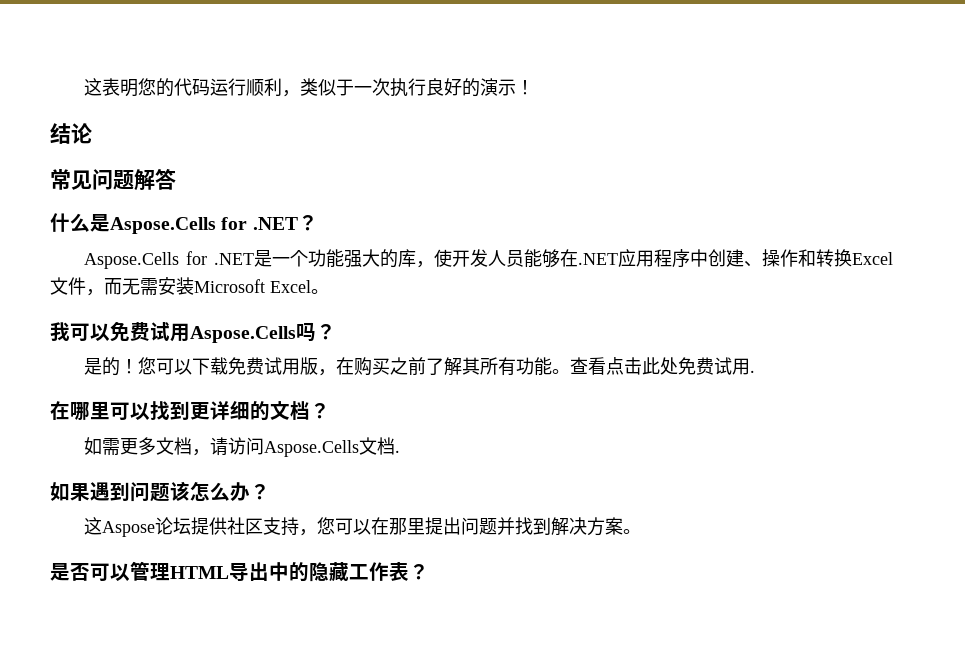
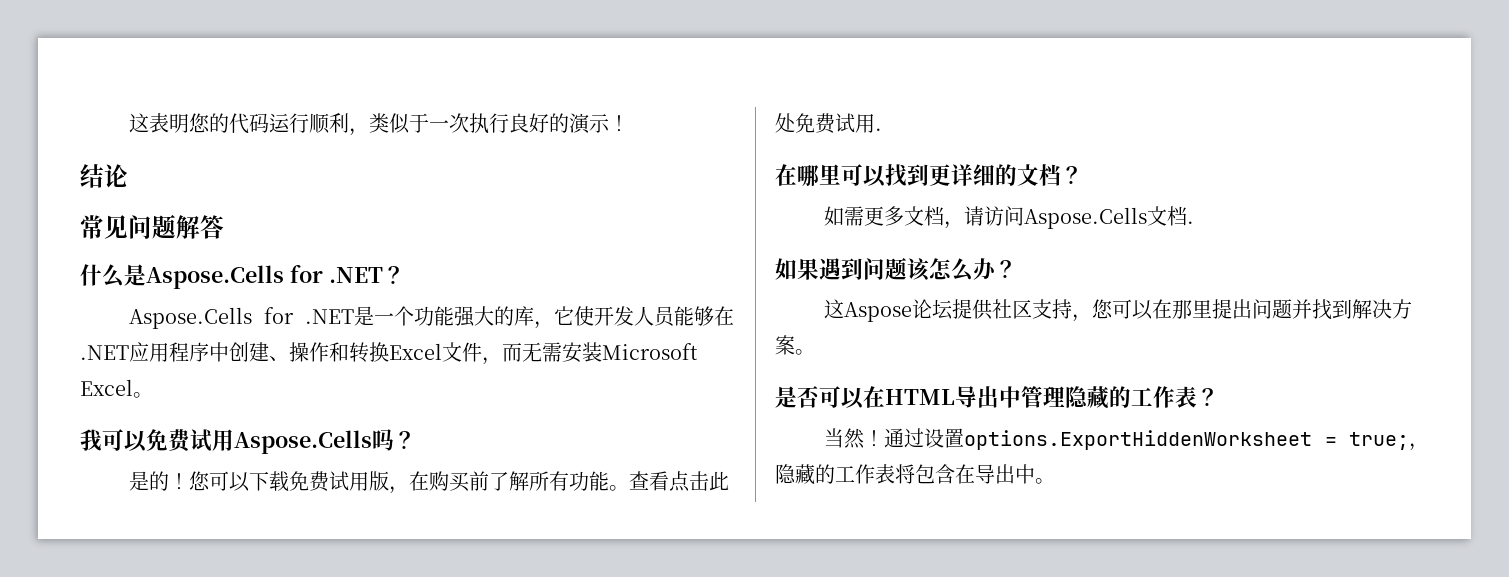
- Aspose.Cells for .NET是一个功能强大的库，使开发人员能够在.NET应用程序中创建、操作和转换Excel文件，而无需安装Microsoft Excel。
+ Aspose.Cells for .NET是一个功能强大的库，它使开发人员能够在.NET应用程序中创建、操作和转换Excel文件，而无需安装Microsoft Excel。
- 您可以下载免费试用版，在购买之前了解其所有功能。
+ 您可以下载免费试用版，在购买前了解所有功能。
- 是否可以管理HTML导出中的隐藏工作表？
+ 是否可以在HTML导出中管理隐藏的工作表？
+ 当然！通过设置options.ExportHiddenWorksheet = true;，隐藏的工作表将包含在导出中。

